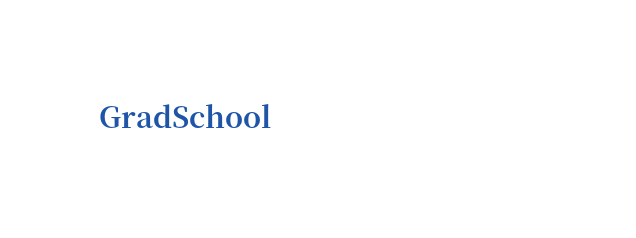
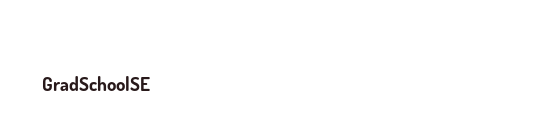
- GradSchool
+ GradSchoolSE

